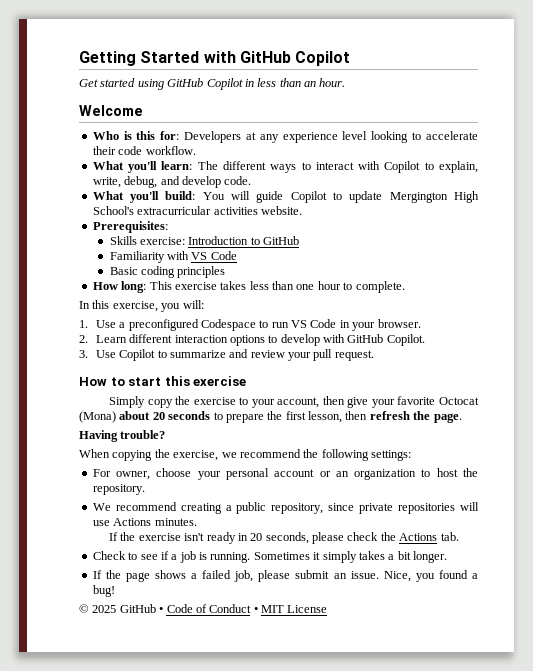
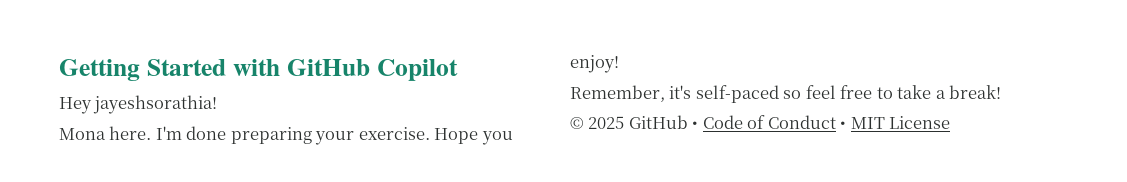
- Get started using GitHub Copilot in less than an hour.
- Welcome
- Who is this for: Developers at any experience level looking to accelerate their code workflow.
- What you'll learn: The different ways to interact with Copilot to explain, write, debug, and develop code.
- What you'll build: You will guide Copilot to update Mergington High School's extracurricular activities website.
- Prerequisites:
- Skills exercise: Introduction to GitHub
- Familiarity with VS Code
- Basic coding principles
- How long: This exercise takes less than one hour to complete.
- In this exercise, you will:
- 1. Use a preconfigured Codespace to run VS Code in your browser.
- 2. Learn different interaction options to develop with GitHub Copilot.
- 3. Use Copilot to summarize and review your pull request.
- How to start this exercise
- Simply copy the exercise to your account, then give your favorite Octocat (Mona) about 20 seconds to prepare the first lesson, then refresh the page.
- Having trouble?
- When copying the exercise, we recommend the following settings:
- For owner, choose your personal account or an organization to host the repository.
- We recommend creating a public repository, since private repositories will use Actions minutes.
- If the exercise isn't ready in 20 seconds, please check the Actions tab.
- Check to see if a job is running. Sometimes it simply takes a bit longer.
- If the page shows a failed job, please submit an issue. Nice, you found a bug!
+ Hey jayeshsorathia!
+ Mona here. I'm done preparing your exercise. Hope you enjoy!
+ Remember, it's self-paced so feel free to take a break!

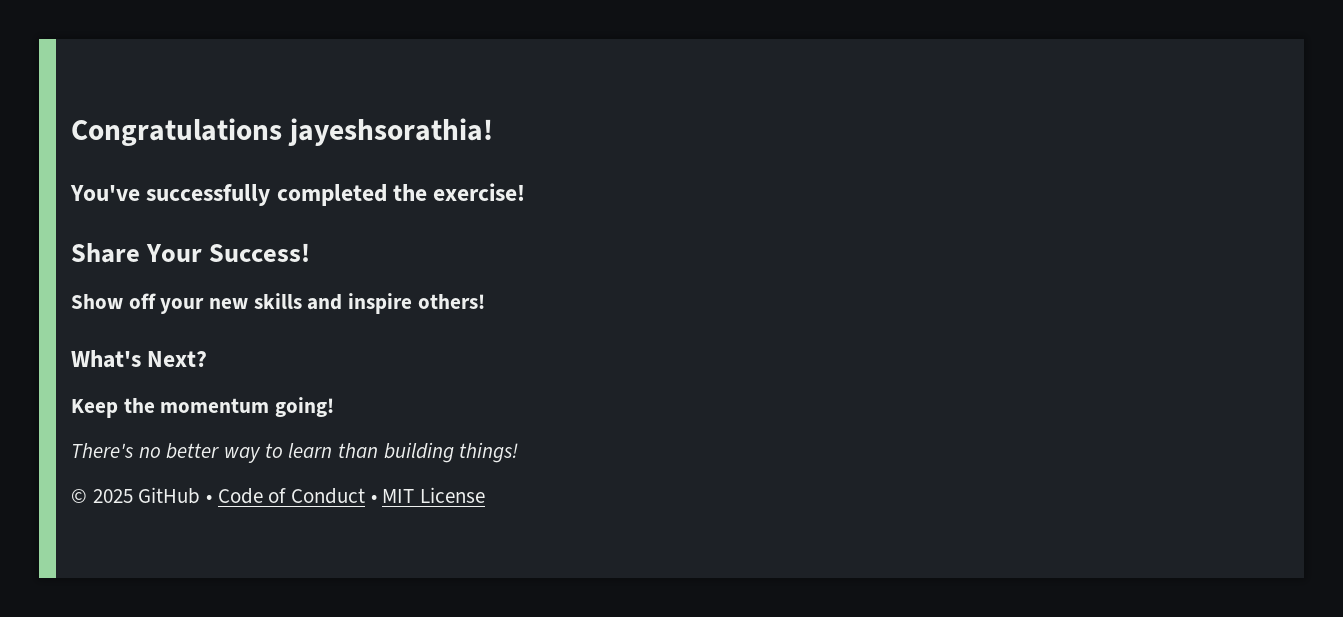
- Getting Started with GitHub Copilot
- Hey jayeshsorathia!
- Mona here. I'm done preparing your exercise. Hope you enjoy!
- Remember, it's self-paced so feel free to take a break!
+ Congratulations jayeshsorathia!
+ You've successfully completed the exercise!
+ Share Your Success!
+ Show off your new skills and inspire others!
+ What's Next?
+ Keep the momentum going!
+ There's no better way to learn than building things!

